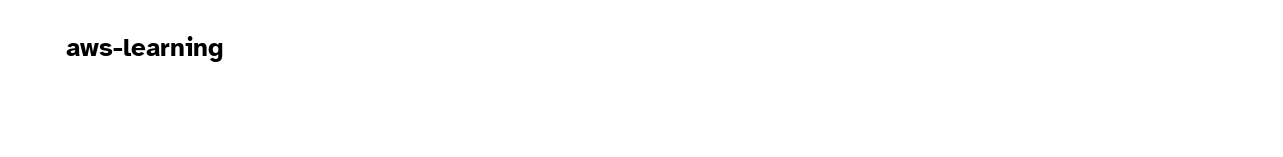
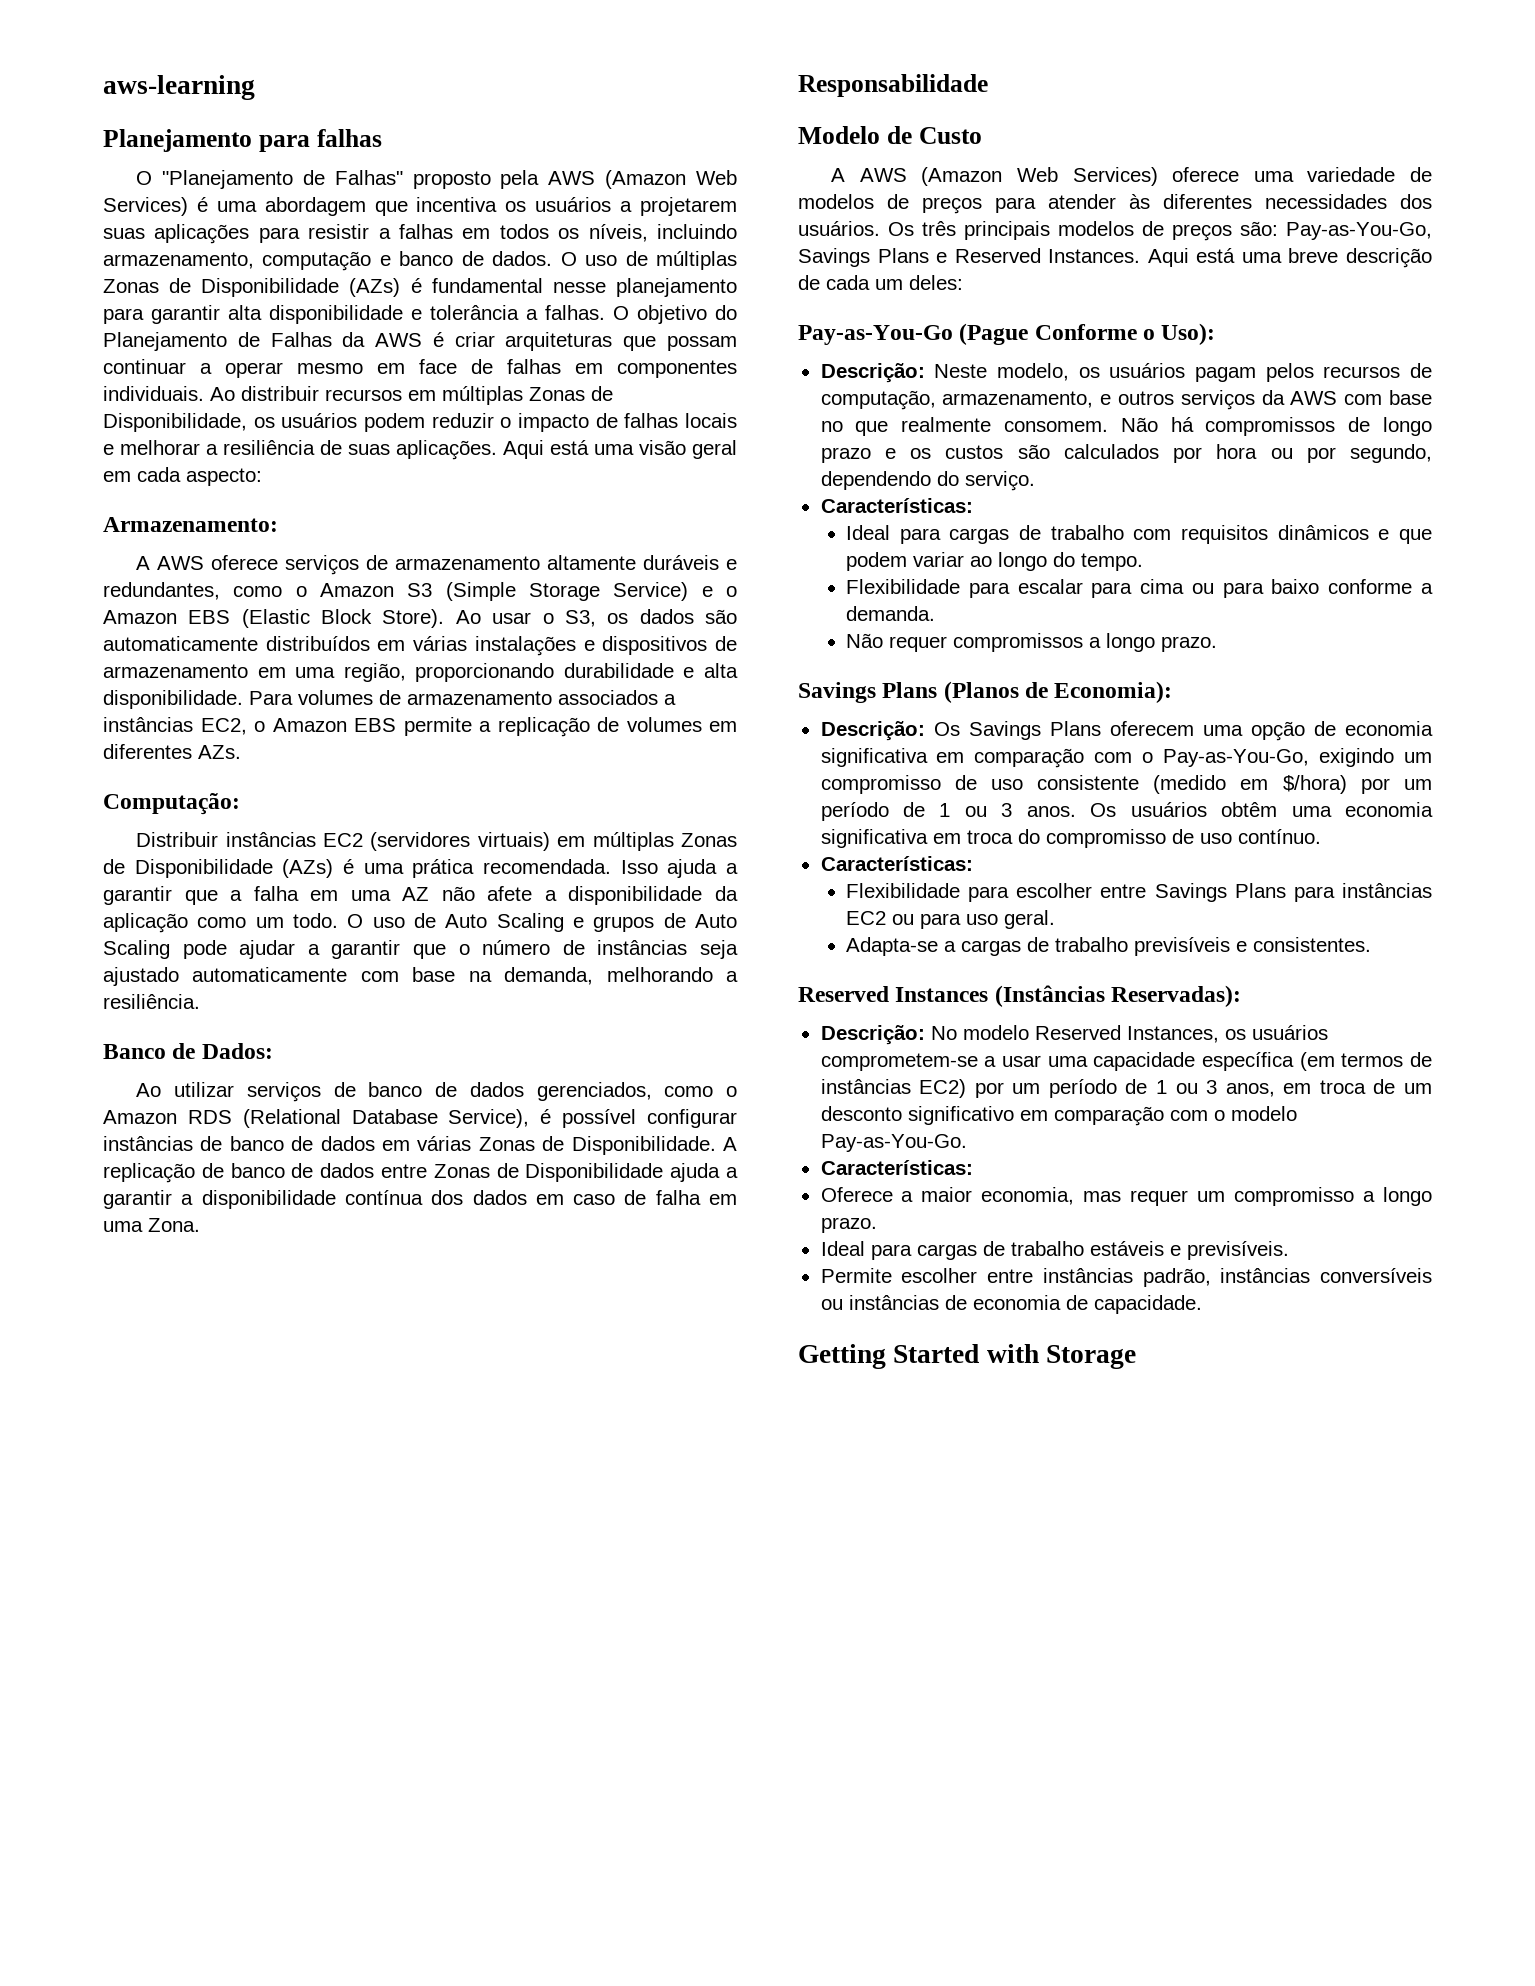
+ Planejamento para falhas
+ O "Planejamento de Falhas" proposto pela AWS (Amazon Web Services) é uma abordagem que incentiva os usuários a projetarem suas aplicações para resistir a falhas em todos os níveis, incluindo armazenamento, computação e banco de dados. O uso de múltiplas Zonas de Disponibilidade (AZs) é fundamental nesse planejamento para garantir alta disponibilidade e tolerância a falhas. O objetivo do Planejamento de Falhas da AWS é criar arquiteturas que possam continuar a operar mesmo em face de falhas em componentes individuais. Ao distribuir recursos em múltiplas Zonas de Disponibilidade, os usuários podem reduzir o impacto de falhas locais e melhorar a resiliência de suas aplicações. Aqui está uma visão geral em cada aspecto:
+ Armazenamento:
+ A AWS oferece serviços de armazenamento altamente duráveis e redundantes, como o Amazon S3 (Simple Storage Service) e o Amazon EBS (Elastic Block Store). Ao usar o S3, os dados são automaticamente distribuídos em várias instalações e dispositivos de armazenamento em uma região, proporcionando durabilidade e alta disponibilidade. Para volumes de armazenamento associados a instâncias EC2, o Amazon EBS permite a replicação de volumes em diferentes AZs.
+ Computação:
+ Distribuir instâncias EC2 (servidores virtuais) em múltiplas Zonas de Disponibilidade (AZs) é uma prática recomendada. Isso ajuda a garantir que a falha em uma AZ não afete a disponibilidade da aplicação como um todo. O uso de Auto Scaling e grupos de Auto Scaling pode ajudar a garantir que o número de instâncias seja ajustado automaticamente com base na demanda, melhorando a resiliência.
+ Banco de Dados:
+ Ao utilizar serviços de banco de dados gerenciados, como o Amazon RDS (Relational Database Service), é possível configurar instâncias de banco de dados em várias Zonas de Disponibilidade. A replicação de banco de dados entre Zonas de Disponibilidade ajuda a garantir a disponibilidade contínua dos dados em caso de falha em uma Zona.
+ Responsabilidade
+ Modelo de Custo
+ A AWS (Amazon Web Services) oferece uma variedade de modelos de preços para atender às diferentes necessidades dos usuários. Os três principais modelos de preços são: Pay-as-You-Go, Savings Plans e Reserved Instances. Aqui está uma breve descrição de cada um deles:
+ Pay-as-You-Go (Pague Conforme o Uso):
+ Descrição: Neste modelo, os usuários pagam pelos recursos de computação, armazenamento, e outros serviços da AWS com base no que realmente consomem. Não há compromissos de longo prazo e os custos são calculados por hora ou por segundo, dependendo do serviço.
+ Características:
+ Ideal para cargas de trabalho com requisitos dinâmicos e que podem variar ao longo do tempo.
+ Flexibilidade para escalar para cima ou para baixo conforme a demanda.
+ Não requer compromissos a longo prazo.
+ Savings Plans (Planos de Economia):
+ Descrição: Os Savings Plans oferecem uma opção de economia significativa em comparação com o Pay-as-You-Go, exigindo um compromisso de uso consistente (medido em $/hora) por um período de 1 ou 3 anos. Os usuários obtêm uma economia significativa em troca do compromisso de uso contínuo.
+ Características:
+ Flexibilidade para escolher entre Savings Plans para instâncias EC2 ou para uso geral.
+ Adapta-se a cargas de trabalho previsíveis e consistentes.
+ Reserved Instances (Instâncias Reservadas):
+ Descrição: No modelo Reserved Instances, os usuários comprometem-se a usar uma capacidade específica (em termos de instâncias EC2) por um período de 1 ou 3 anos, em troca de um desconto significativo em comparação com o modelo Pay-as-You-Go.
+ Características:
+ Oferece a maior economia, mas requer um compromisso a longo prazo.
+ Ideal para cargas de trabalho estáveis e previsíveis.
+ Permite escolher entre instâncias padrão, instâncias conversíveis ou instâncias de economia de capacidade.
+ Getting Started with Storage

